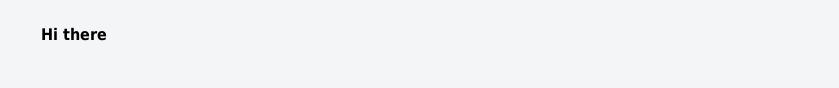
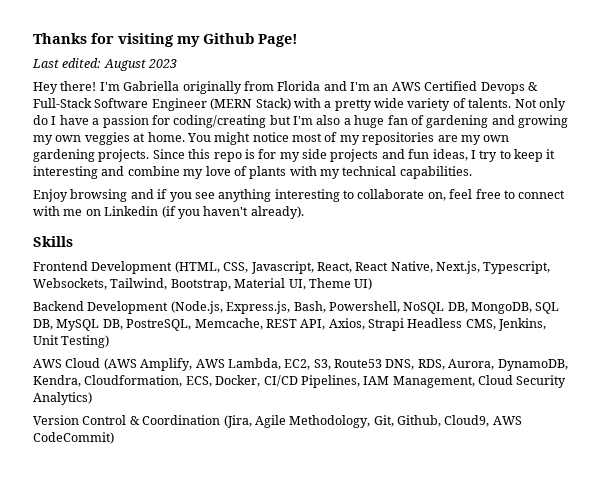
- Hi there
+ Thanks for visiting my Github Page!
+ Last edited: August 2023
+ Hey there! I'm Gabriella originally from Florida and I'm an AWS Certified Devops & Full-Stack Software Engineer (MERN Stack) with a pretty wide variety of talents. Not only do I have a passion for coding/creating but I'm also a huge fan of gardening and growing my own veggies at home. You might notice most of my repositories are my own gardening projects. Since this repo is for my side projects and fun ideas, I try to keep it interesting and combine my love of plants with my technical capabilities.
+ Enjoy browsing and if you see anything interesting to collaborate on, feel free to connect with me on Linkedin (if you haven't already).
+ Skills
+ Frontend Development (HTML, CSS, Javascript, React, React Native, Next.js, Typescript, Websockets, Tailwind, Bootstrap, Material UI, Theme UI)
+ Backend Development (Node.js, Express.js, Bash, Powershell, NoSQL DB, MongoDB, SQL DB, MySQL DB, PostreSQL, Memcache, REST API, Axios, Strapi Headless CMS, Jenkins, Unit Testing)
+ AWS Cloud (AWS Amplify, AWS Lambda, EC2, S3, Route53 DNS, RDS, Aurora, DynamoDB, Kendra, Cloudformation, ECS, Docker, CI/CD Pipelines, IAM Management, Cloud Security Analytics)
+ Version Control & Coordination (Jira, Agile Methodology, Git, Github, Cloud9, AWS CodeCommit)

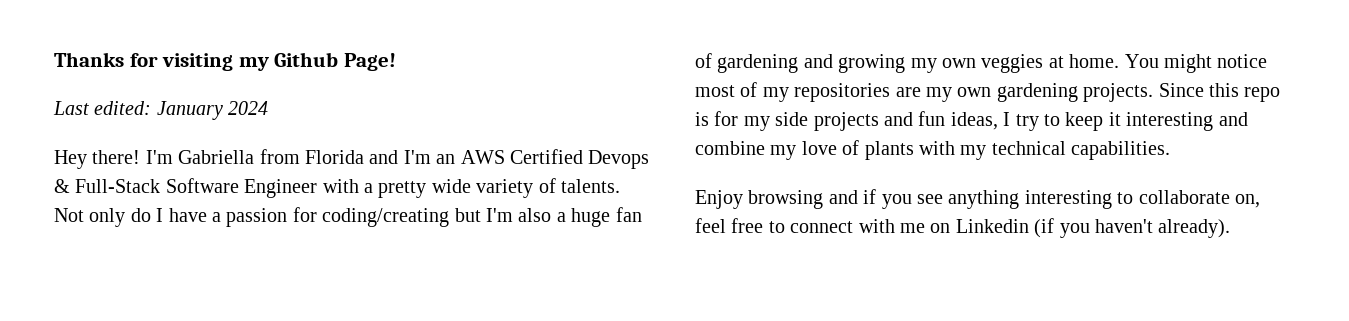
- Last edited: August 2023
+ Last edited: January 2024
- I'm Gabriella originally from Florida and I'm an AWS Certified Devops & Full-Stack Software Engineer (MERN Stack) with a pretty wide variety of talents.
+ I'm Gabriella from Florida and I'm an AWS Certified Devops & Full-Stack Software Engineer with a pretty wide variety of talents.
- Skills
- Frontend Development (HTML, CSS, Javascript, React, React Native, Next.js, Typescript, Websockets, Tailwind, Bootstrap, Material UI, Theme UI)
- Backend Development (Node.js, Express.js, Bash, Powershell, NoSQL DB, MongoDB, SQL DB, MySQL DB, PostreSQL, Memcache, REST API, Axios, Strapi Headless CMS, Jenkins, Unit Testing)
- AWS Cloud (AWS Amplify, AWS Lambda, EC2, S3, Route53 DNS, RDS, Aurora, DynamoDB, Kendra, Cloudformation, ECS, Docker, CI/CD Pipelines, IAM Management, Cloud Security Analytics)
- Version Control & Coordination (Jira, Agile Methodology, Git, Github, Cloud9, AWS CodeCommit)

